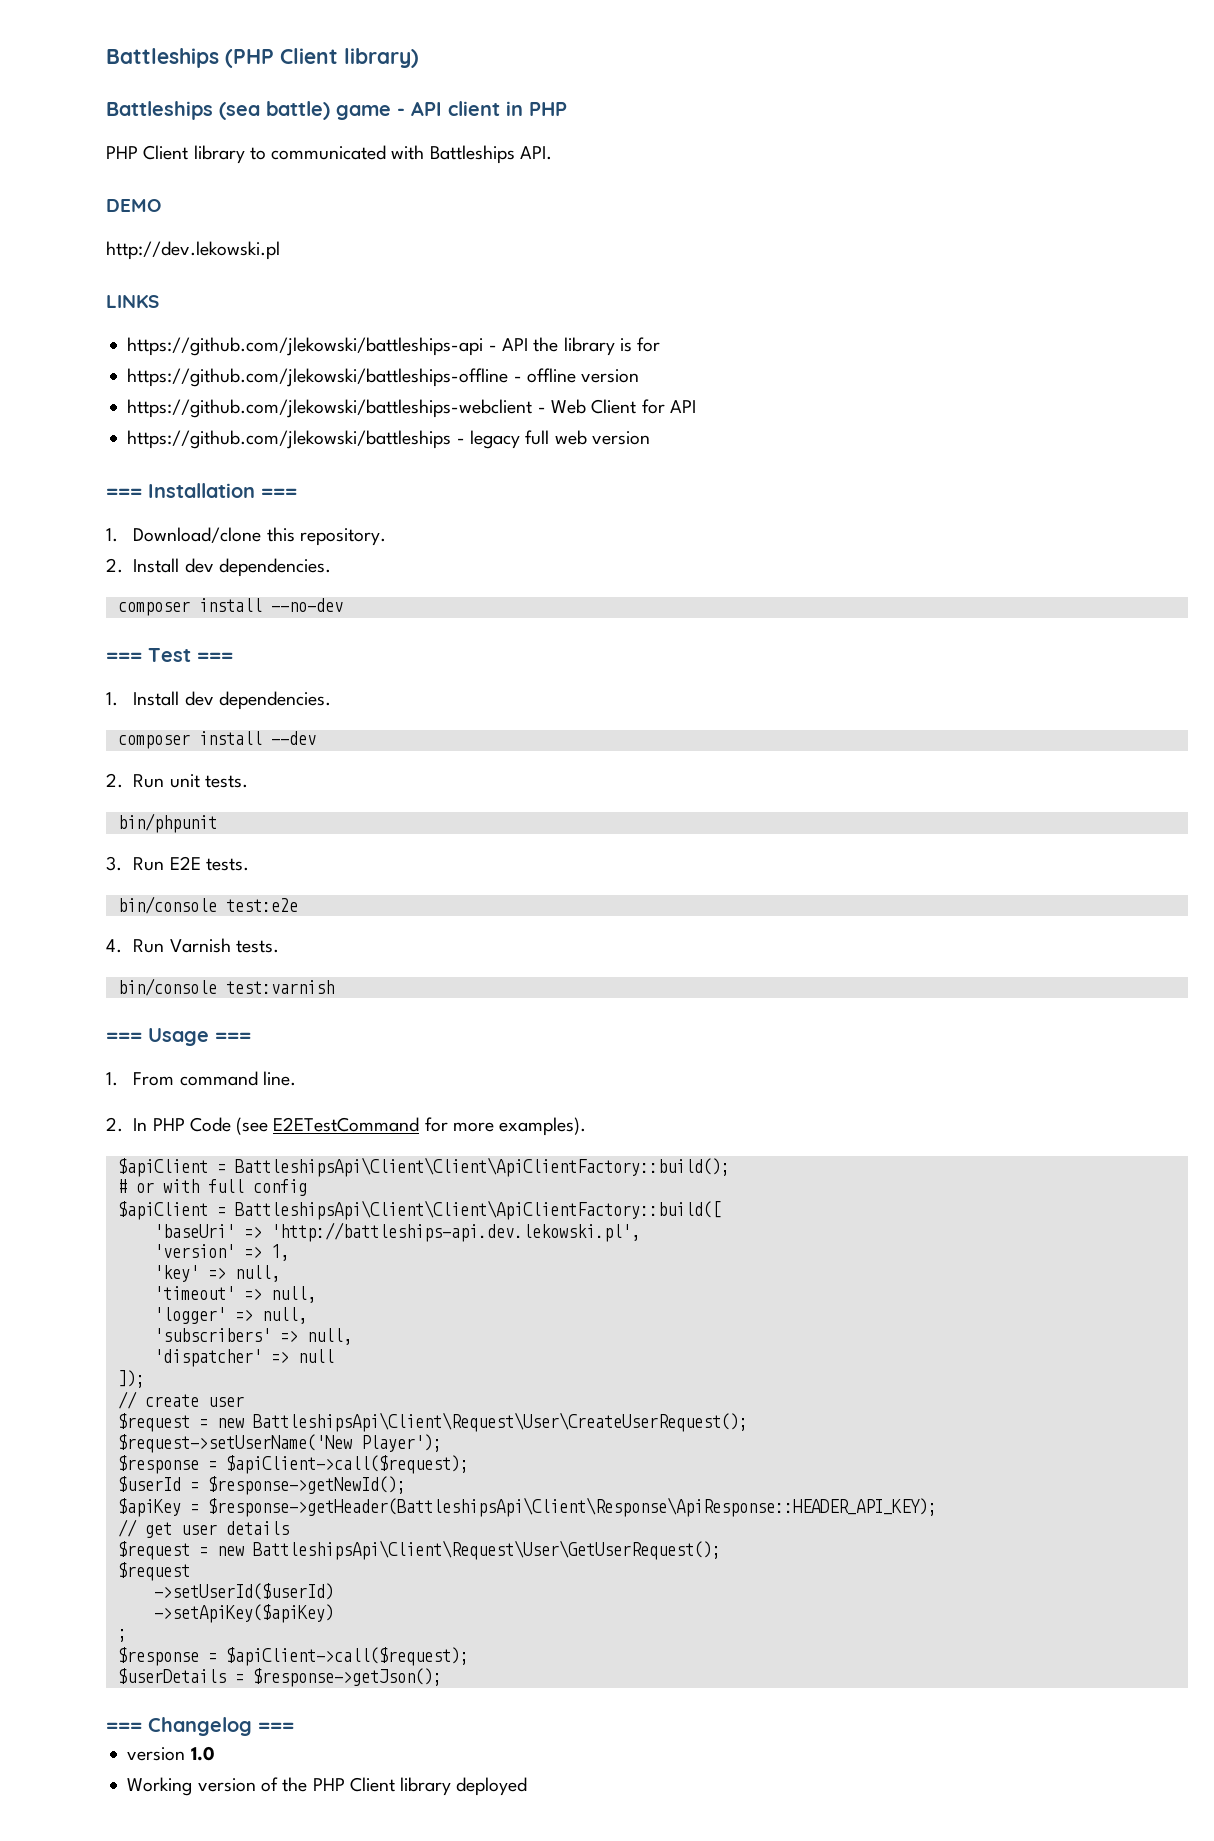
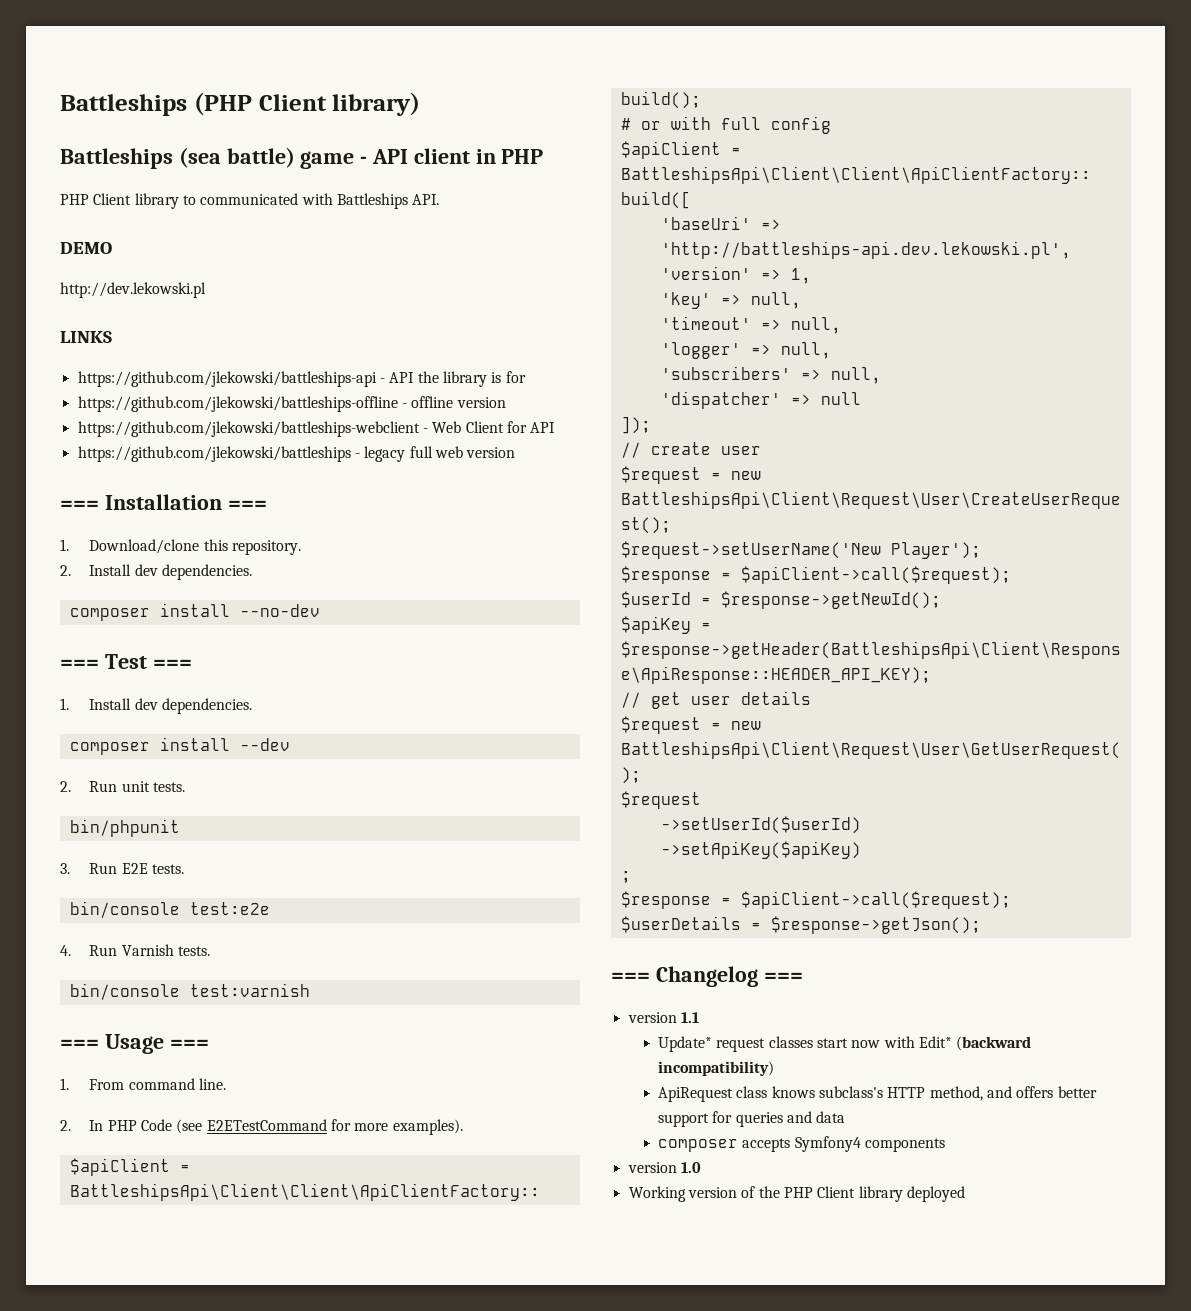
+ version 1.1
+ Update* request classes start now with Edit* (backward incompatibility)
+ ApiRequest class knows subclass's HTTP method, and offers better support for queries and data
+ composer accepts Symfony4 components

